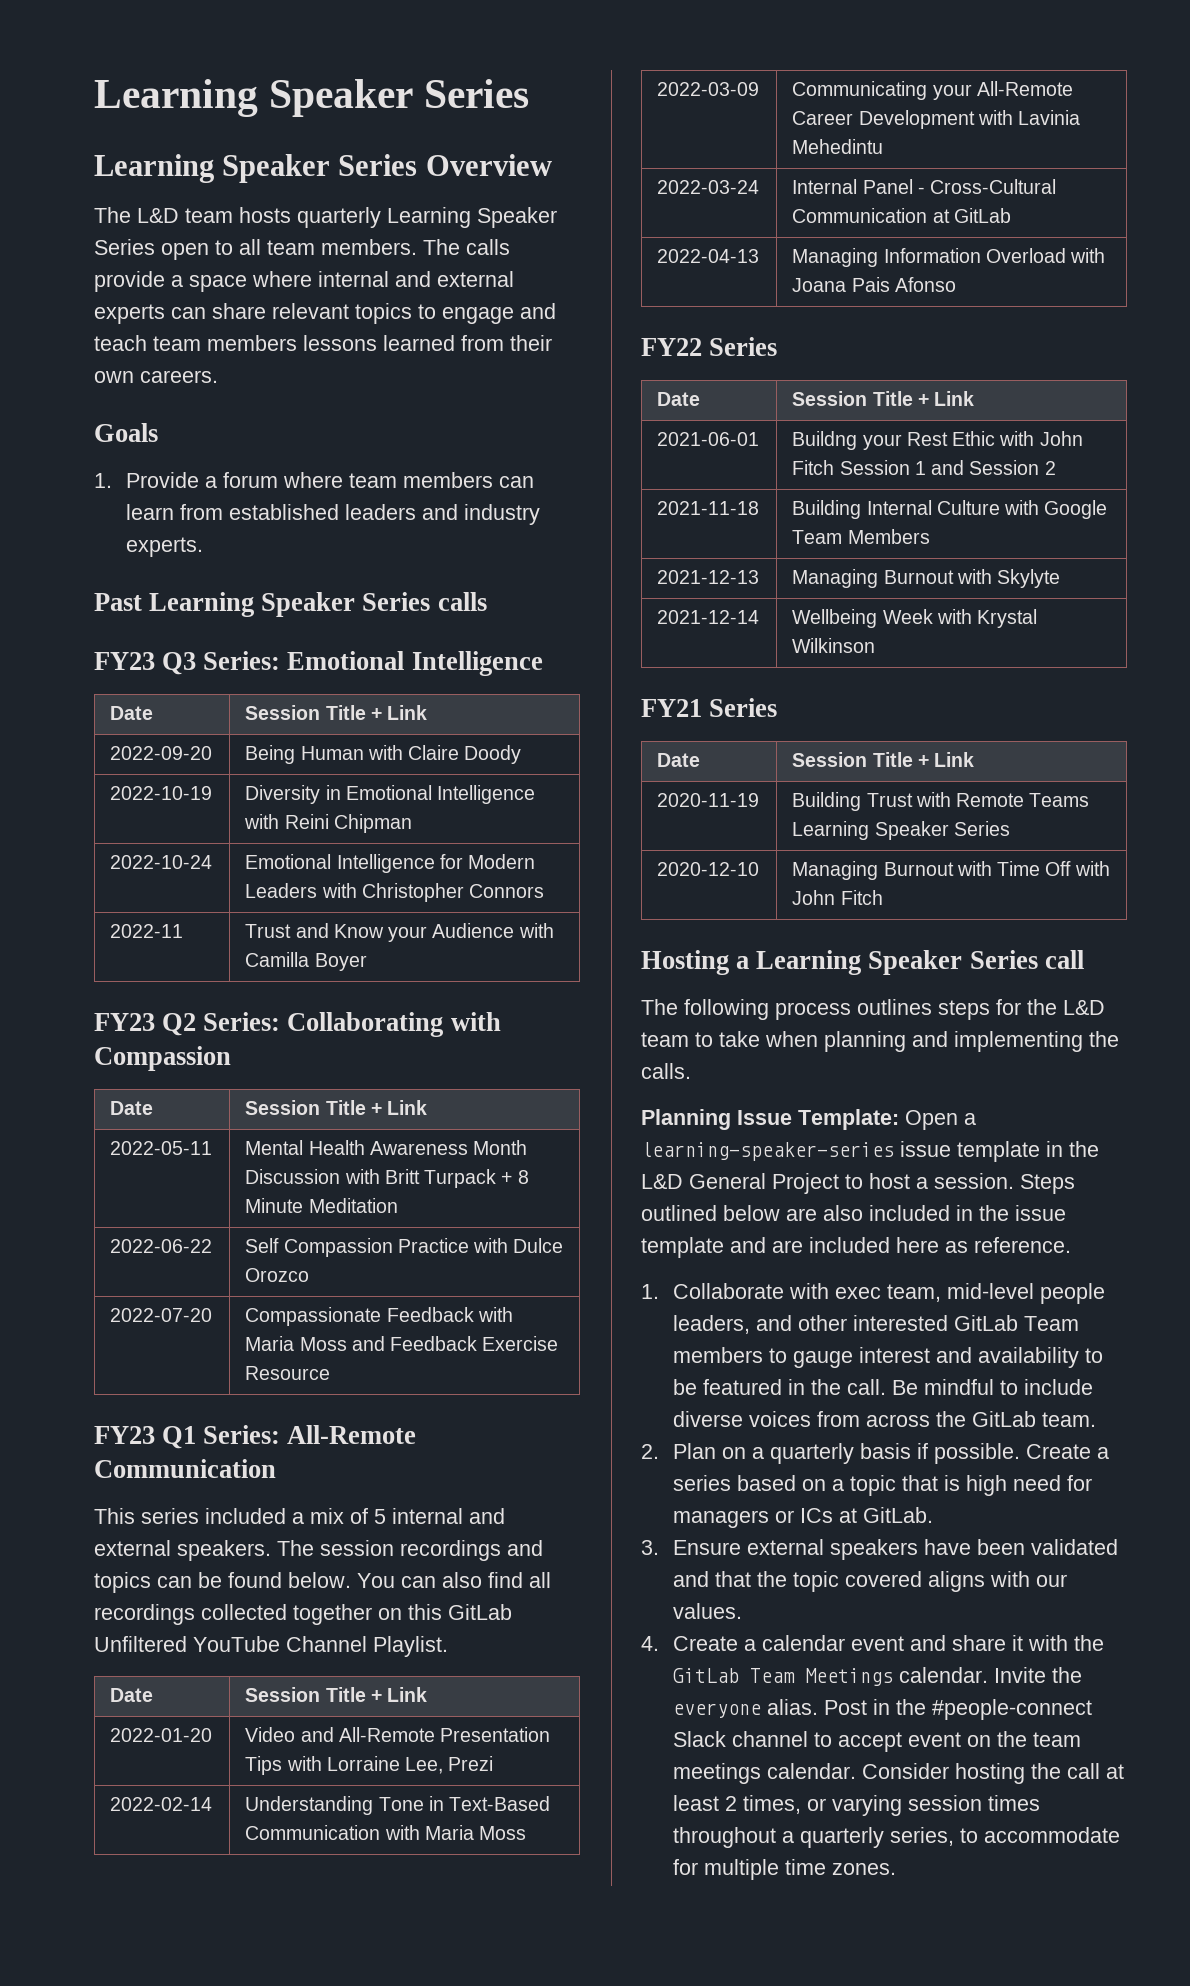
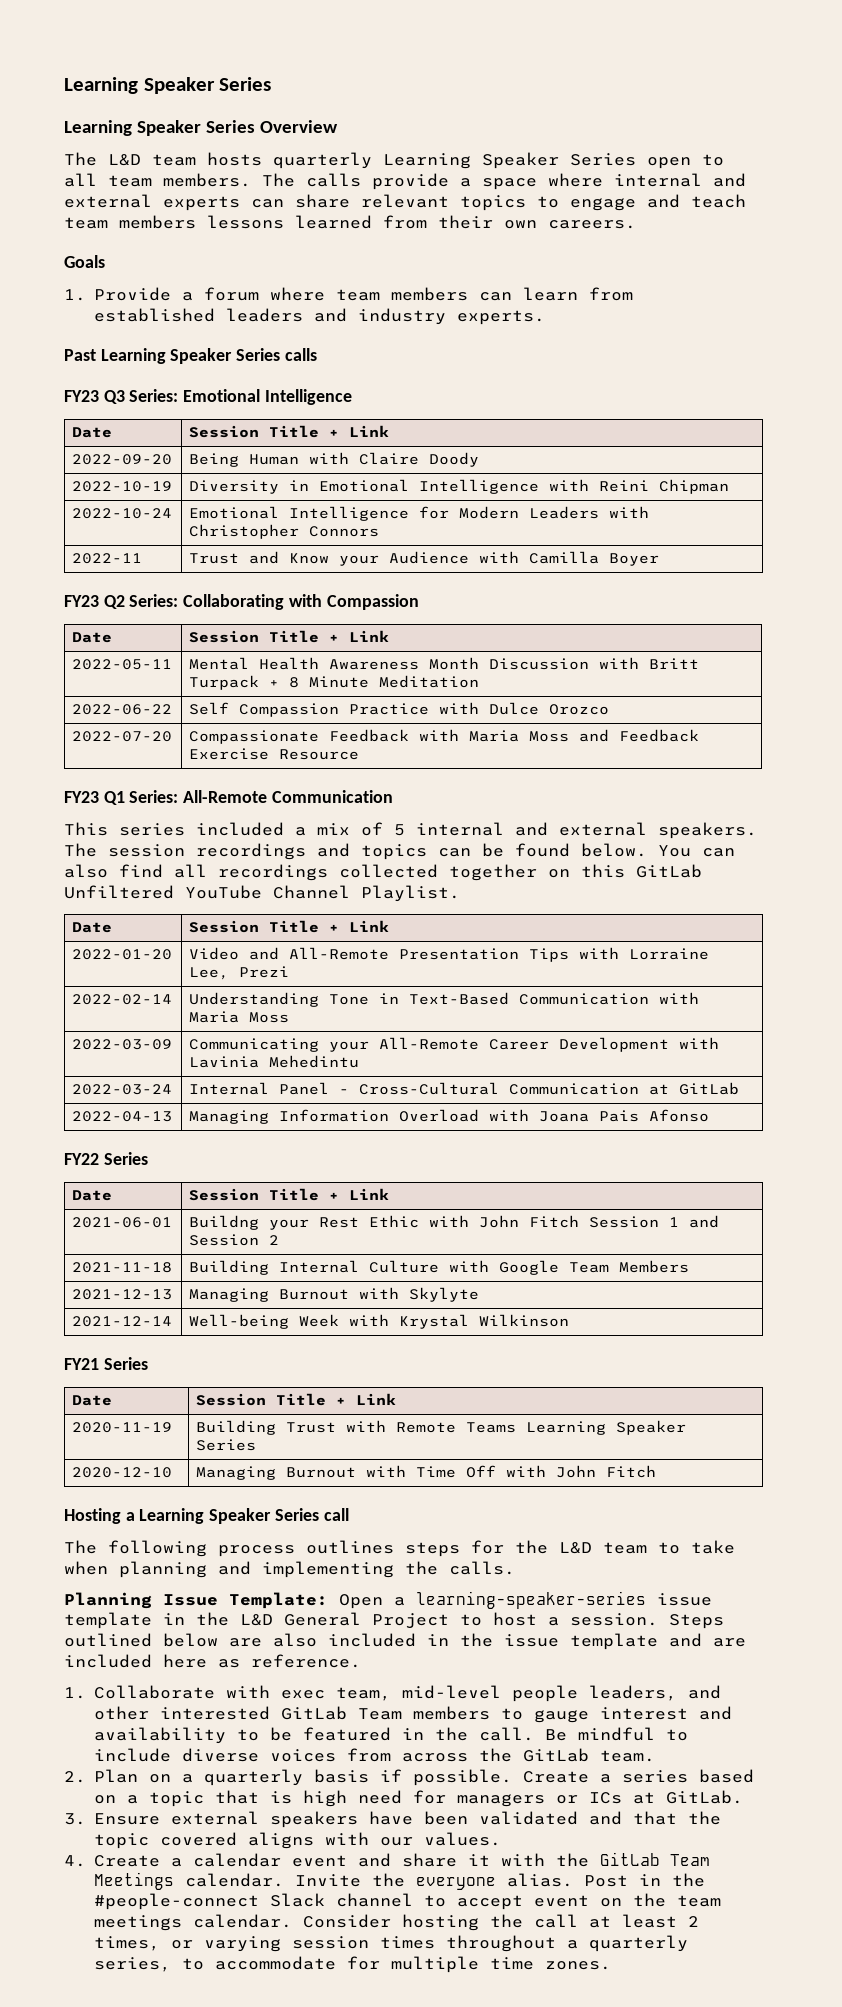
- 2021-12-14 | Wellbeing Week with Krystal Wilkinson
+ 2021-12-14 | Well-being Week with Krystal Wilkinson

